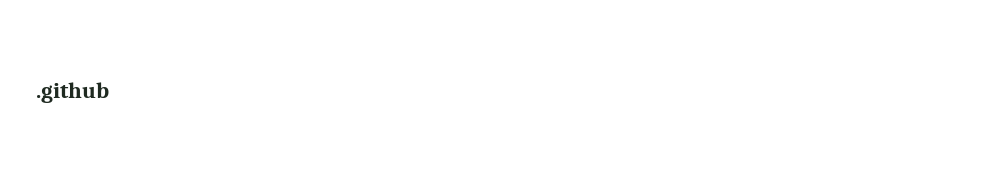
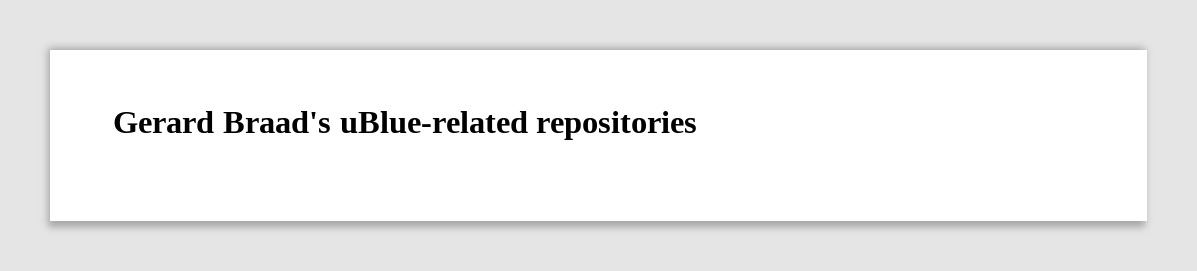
- .github
+ Gerard Braad's uBlue-related repositories

